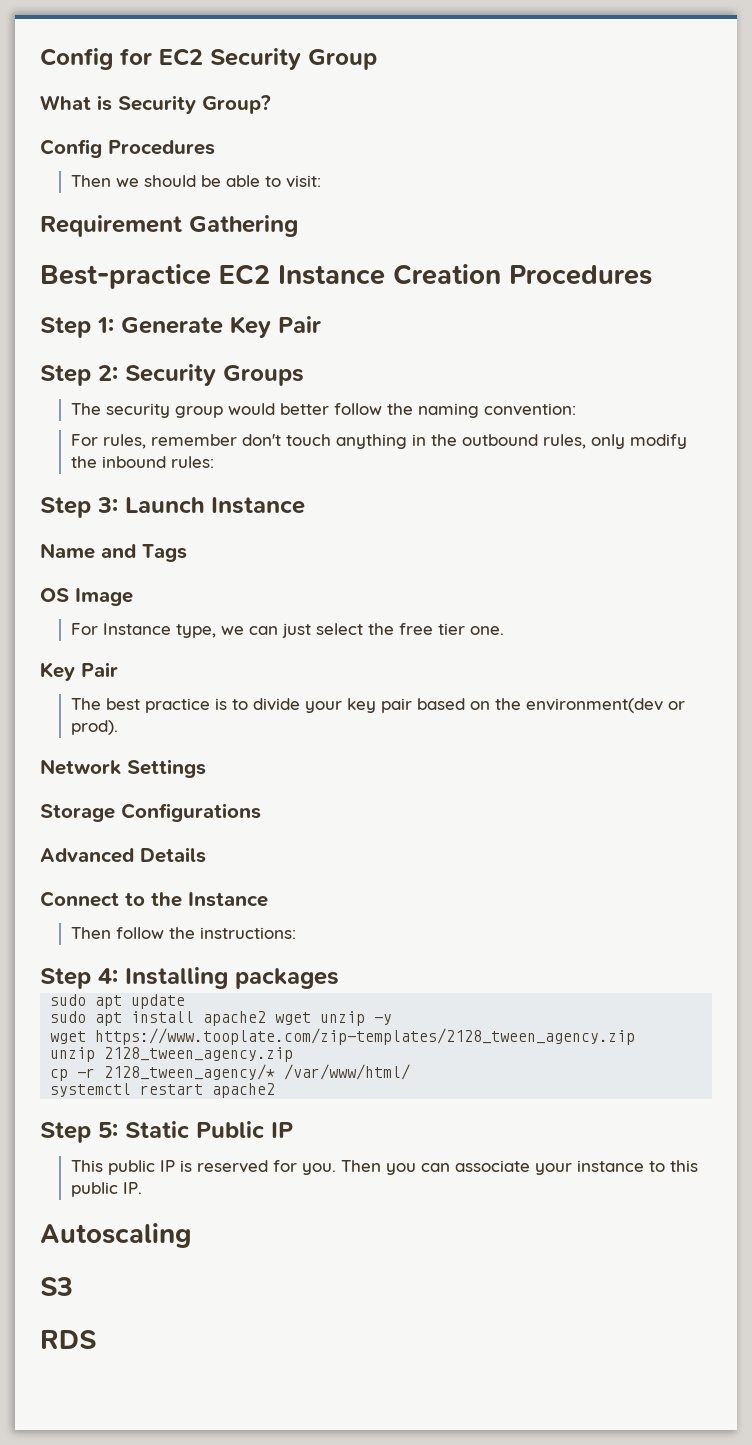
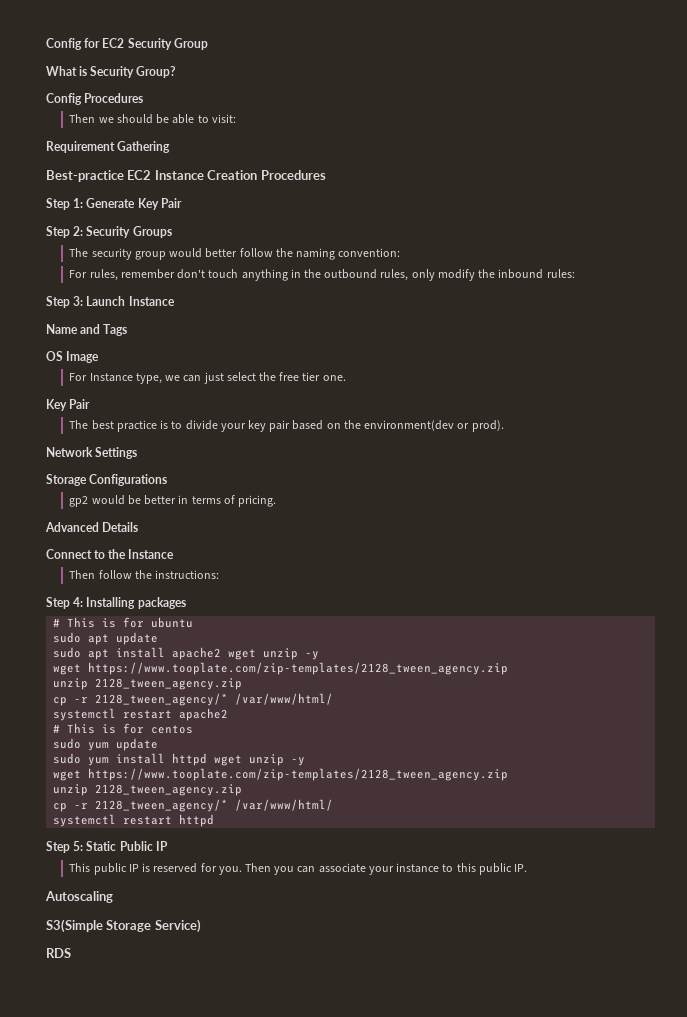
+ gp2 would be better in terms of pricing.
+ # This is for ubuntu
+ # This is for centos
+ sudo yum update
+ sudo yum install httpd wget unzip -y
+ wget https://www.tooplate.com/zip-templates/2128_tween_agency.zip
+ unzip 2128_tween_agency.zip
+ cp -r 2128_tween_agency/* /var/www/html/
+ systemctl restart httpd
- S3
+ S3(Simple Storage Service)

